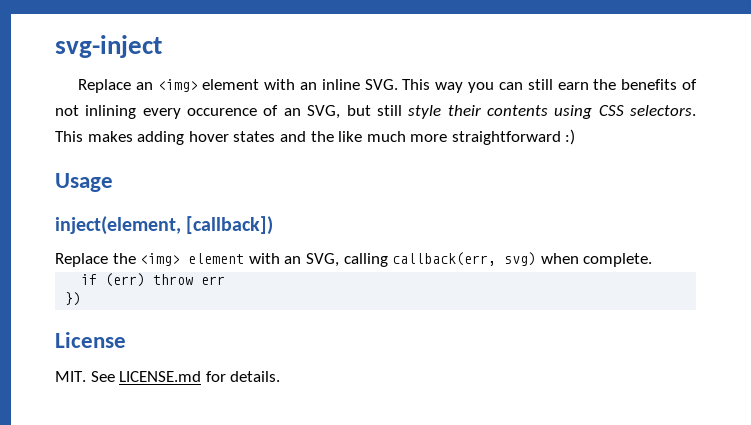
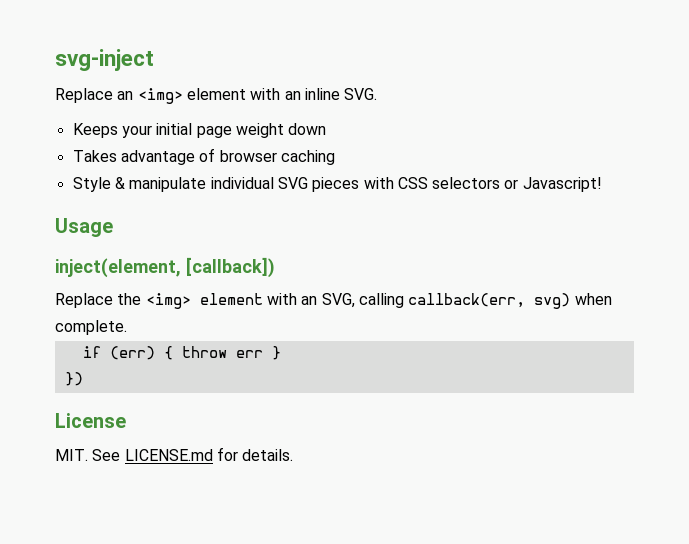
- Replace an <img> element with an inline SVG. This way you can still earn the benefits of not inlining every occurence of an SVG, but still style their contents using CSS selectors. This makes adding hover states and the like much more straightforward :)
+ Replace an <img> element with an inline SVG.
+ Keeps your initial page weight down
+ Takes advantage of browser caching
+ Style & manipulate individual SVG pieces with CSS selectors or Javascript!
- if (err) throw err
+ if (err) { throw err }

